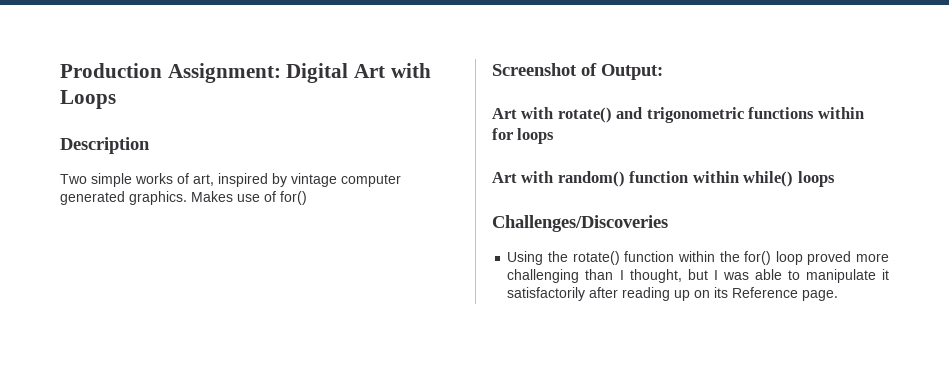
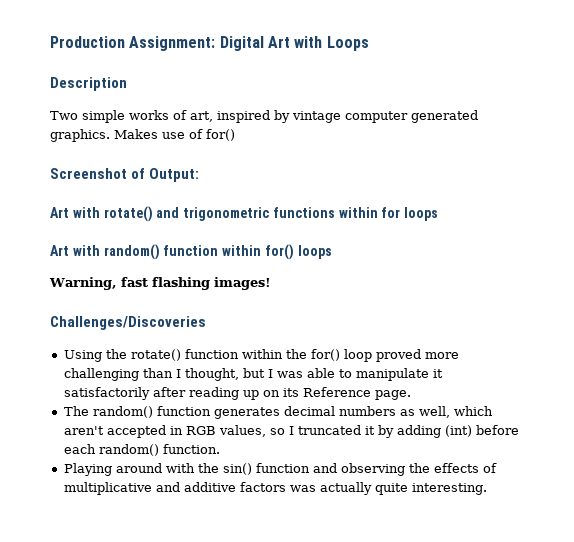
- Art with random() function within while() loops
+ Art with random() function within for() loops
+ Warning, fast flashing images!
+ The random() function generates decimal numbers as well, which aren't accepted in RGB values, so I truncated it by adding (int) before each random() function.
+ Playing around with the sin() function and observing the effects of multiplicative and additive factors was actually quite interesting.

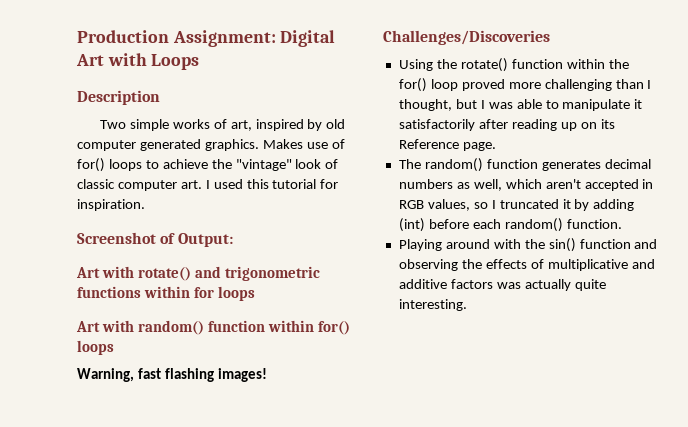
- Two simple works of art, inspired by vintage computer generated graphics.
+ Two simple works of art, inspired by old computer generated graphics.
- Makes use of for()
+ Makes use of for() loops to achieve the "vintage" look of classic computer art. I used this tutorial for inspiration.

